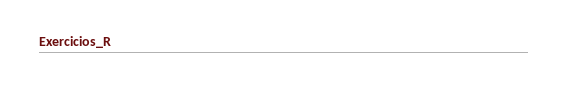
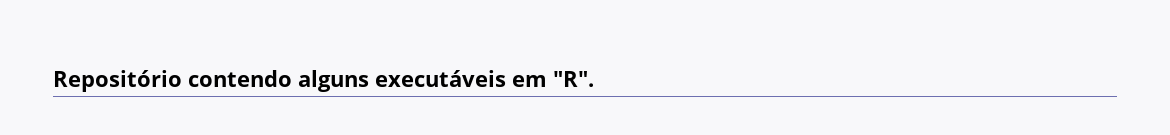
- Exercicios_R
+ Repositório contendo alguns executáveis em "R".

